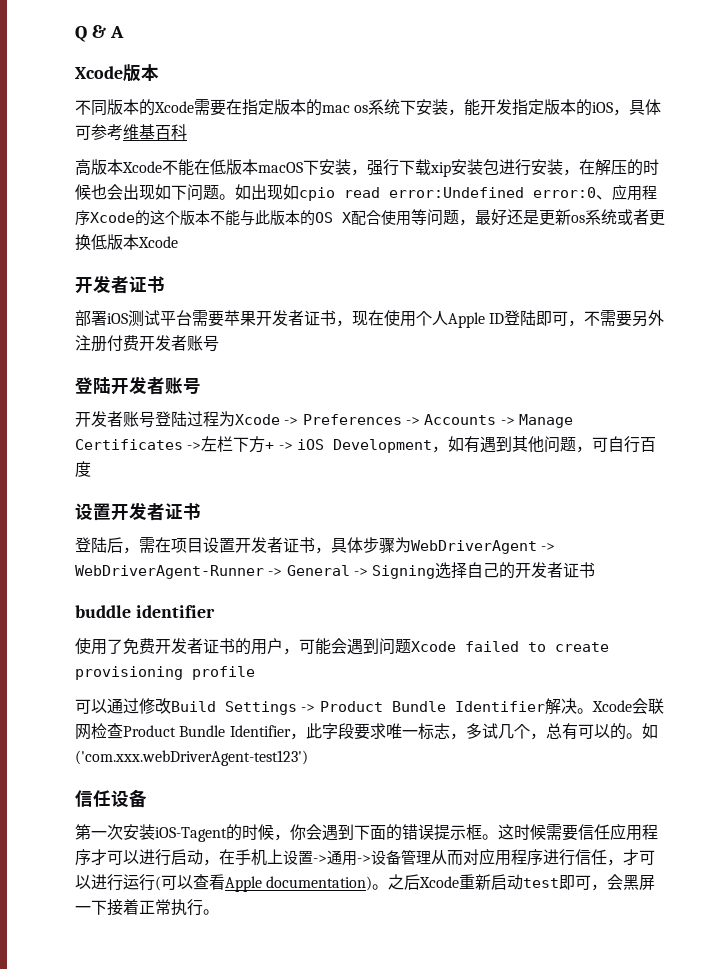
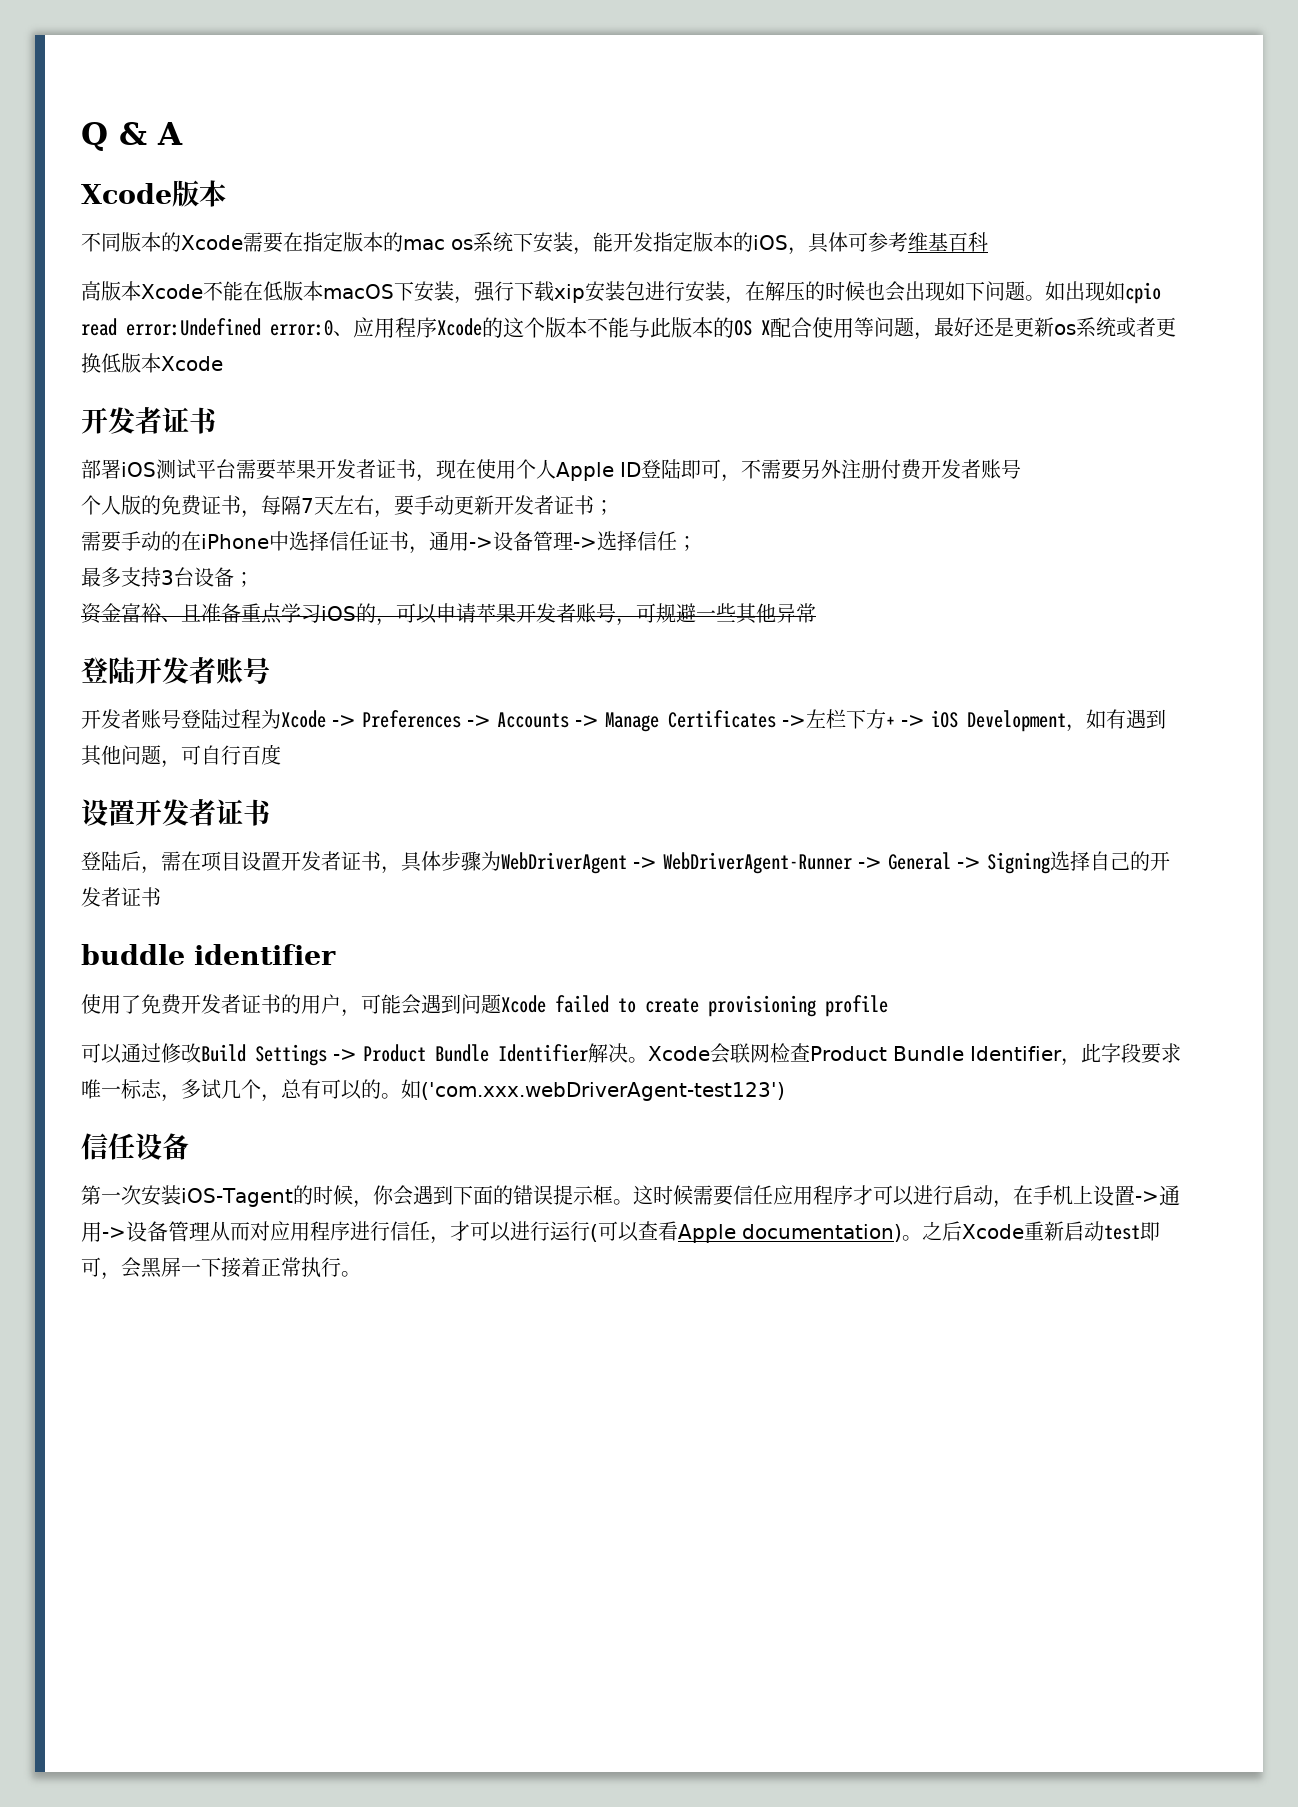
+ 个人版的免费证书，每隔7天左右，要手动更新开发者证书；
+ 需要手动的在iPhone中选择信任证书，通用->设备管理->选择信任；
+ 最多支持3台设备；
+ 资金富裕、且准备重点学习iOS的，可以申请苹果开发者账号，可规避一些其他异常

